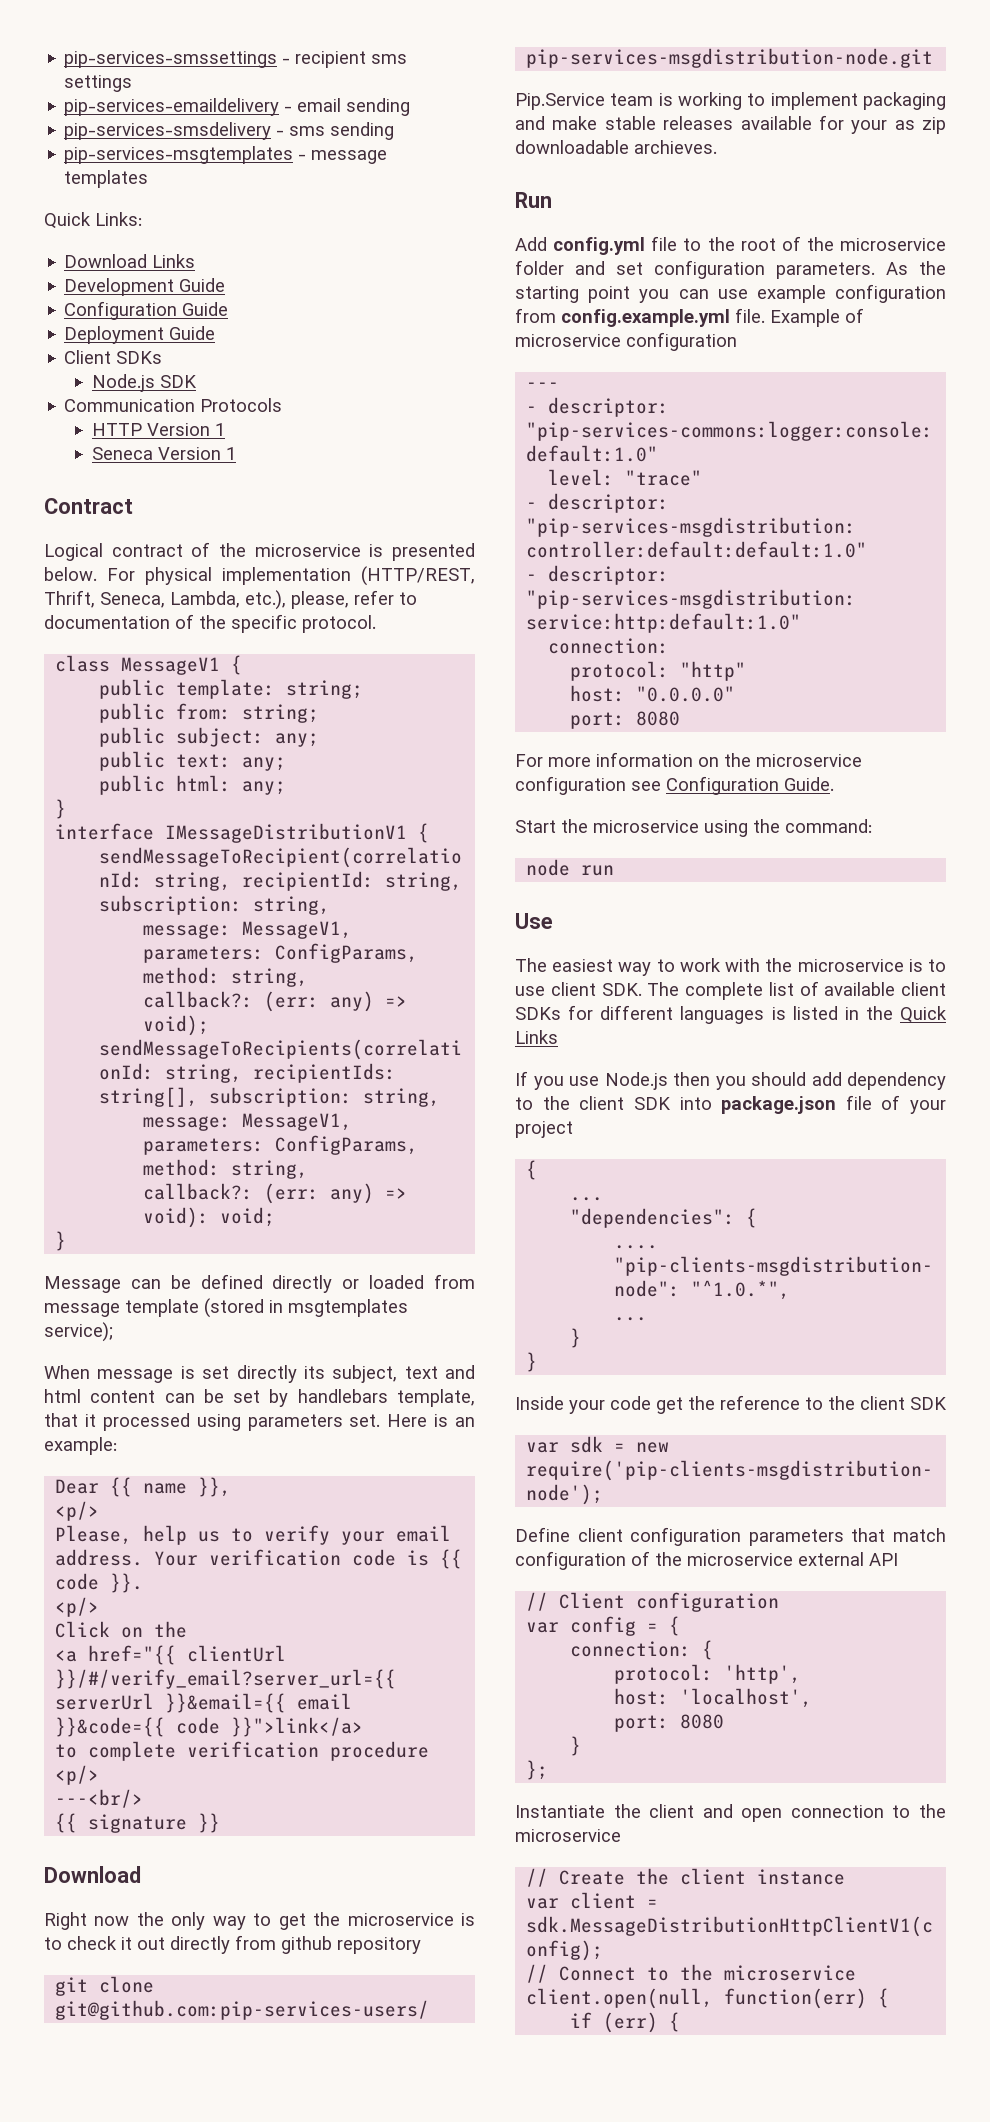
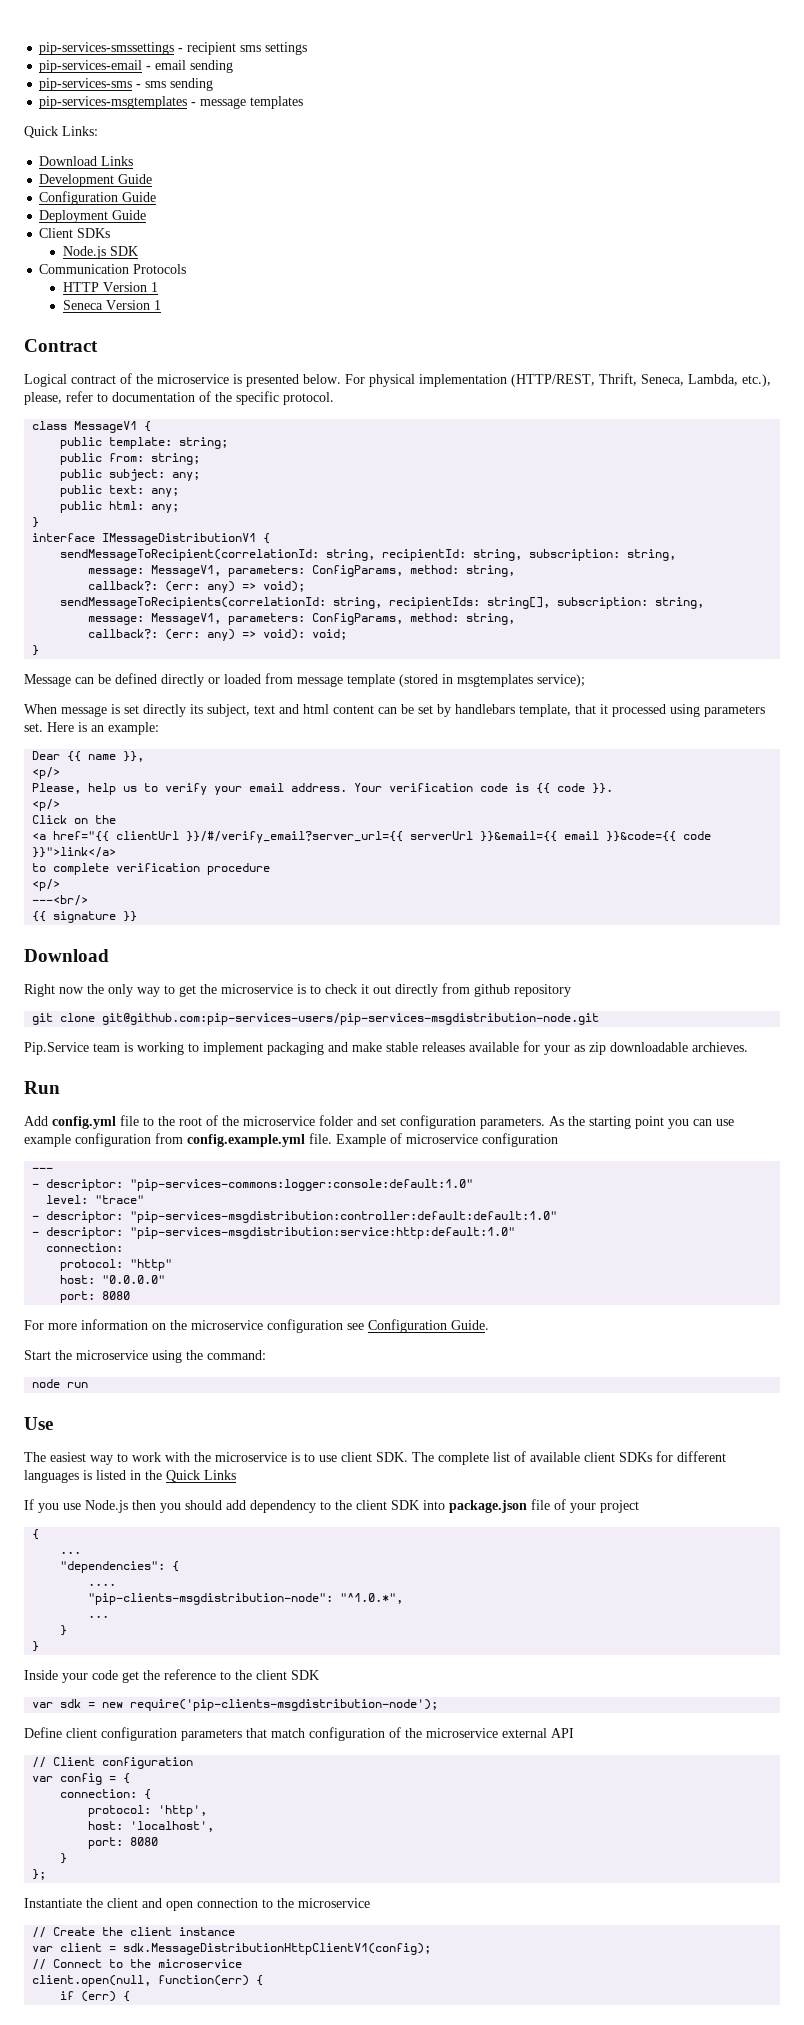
- pip-services-emaildelivery - email sending
+ pip-services-email - email sending
- pip-services-smsdelivery - sms sending
+ pip-services-sms - sms sending

